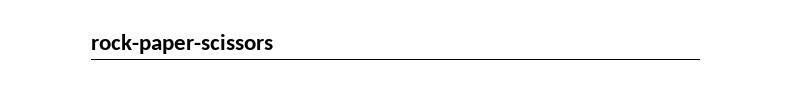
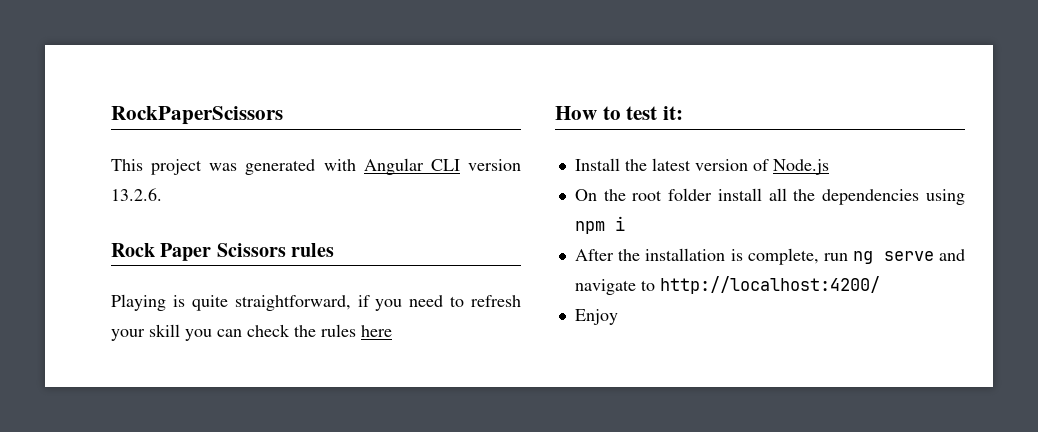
- rock-paper-scissors
+ RockPaperScissors
+ This project was generated with Angular CLI version 13.2.6.
+ Rock Paper Scissors rules
+ Playing is quite straightforward, if you need to refresh your skill you can check the rules here
+ How to test it:
+ Install the latest version of Node.js
+ On the root folder install all the dependencies using npm i
+ After the installation is complete, run ng serve and navigate to http://localhost:4200/
+ Enjoy

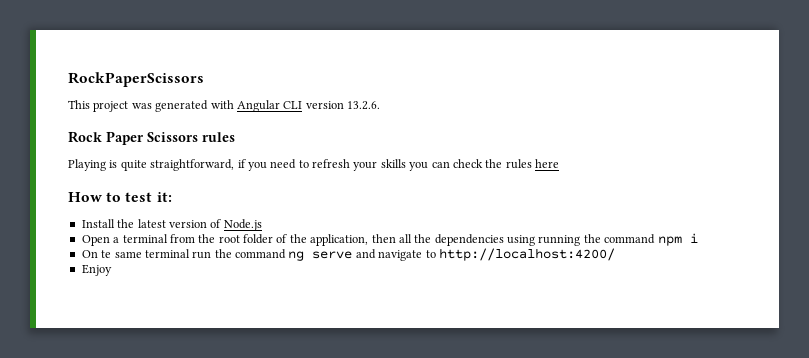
- Playing is quite straightforward, if you need to refresh your skill you can check the rules here
+ Playing is quite straightforward, if you need to refresh your skills you can check the rules here
- On the root folder install all the dependencies using npm i
+ Open a terminal from the root folder of the application, then all the dependencies using running the command npm i
- After the installation is complete, run ng serve and navigate to http://localhost:4200/
+ On te same terminal run the command ng serve and navigate to http://localhost:4200/

